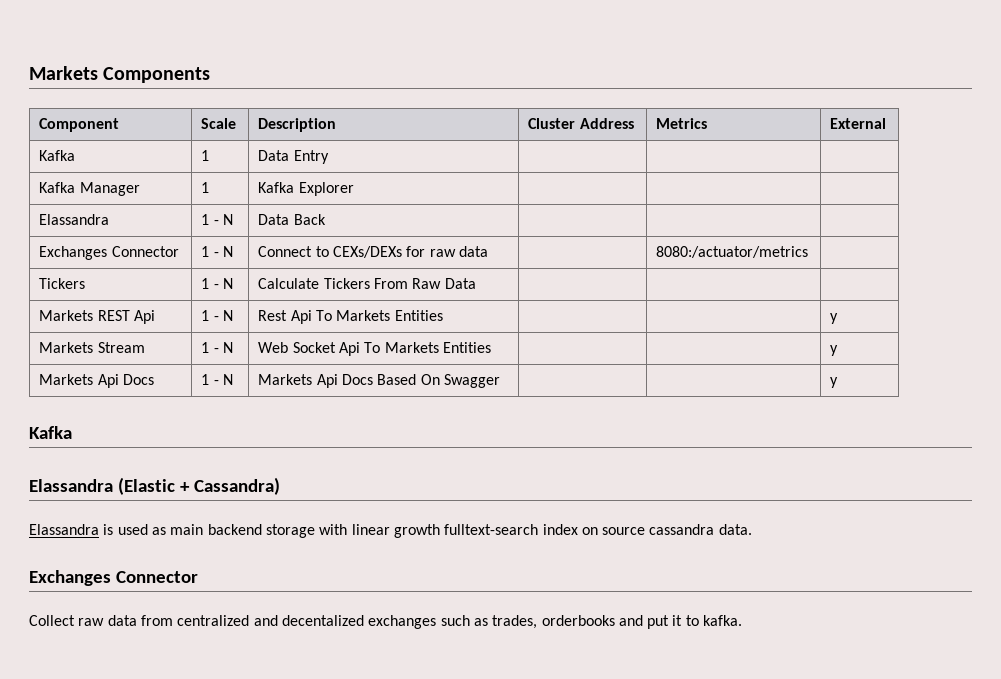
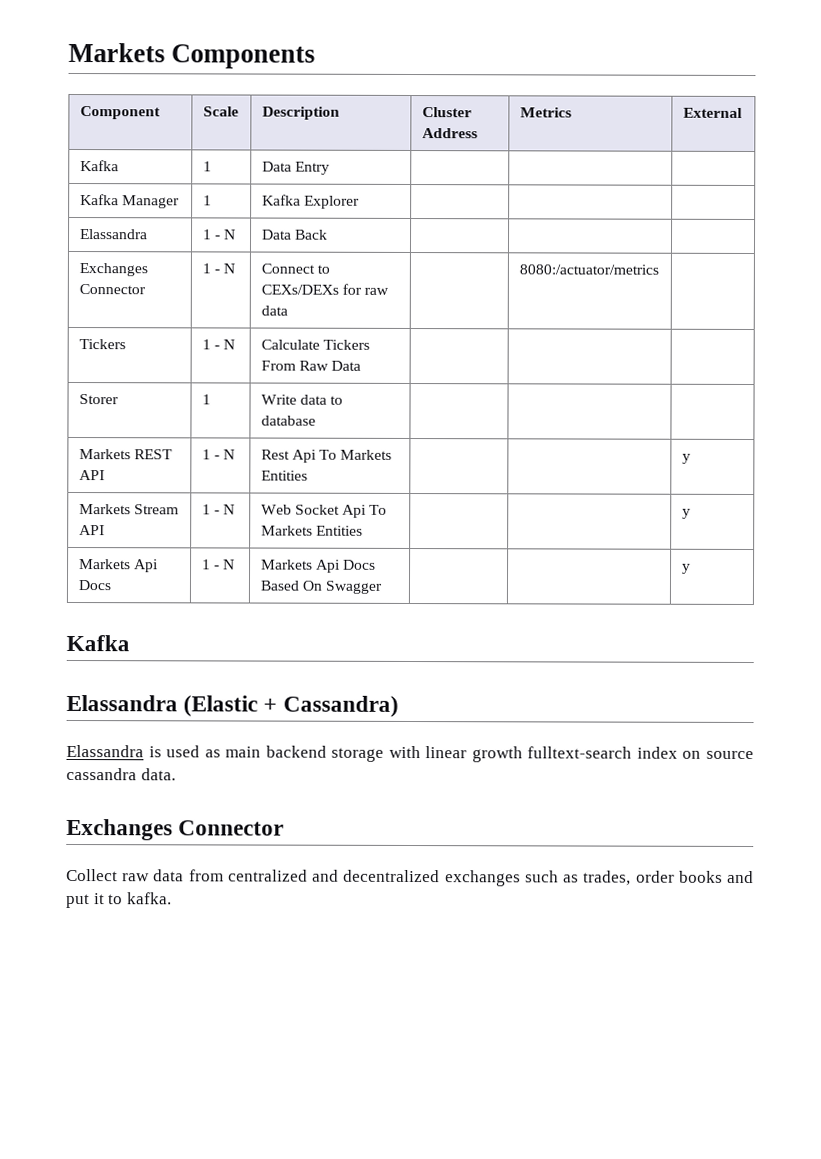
+ Storer | 1 | Write data to database | | |
- Markets REST Api | 1 - N | Rest Api To Markets Entities | | | y
+ Markets REST API | 1 - N | Rest Api To Markets Entities | | | y
- Markets Stream | 1 - N | Web Socket Api To Markets Entities | | | y
+ Markets Stream API | 1 - N | Web Socket Api To Markets Entities | | | y
- Collect raw data from centralized and decentalized exchanges such as trades, orderbooks and put it to kafka.
+ Collect raw data from centralized and decentralized exchanges such as trades, order books and put it to kafka.

